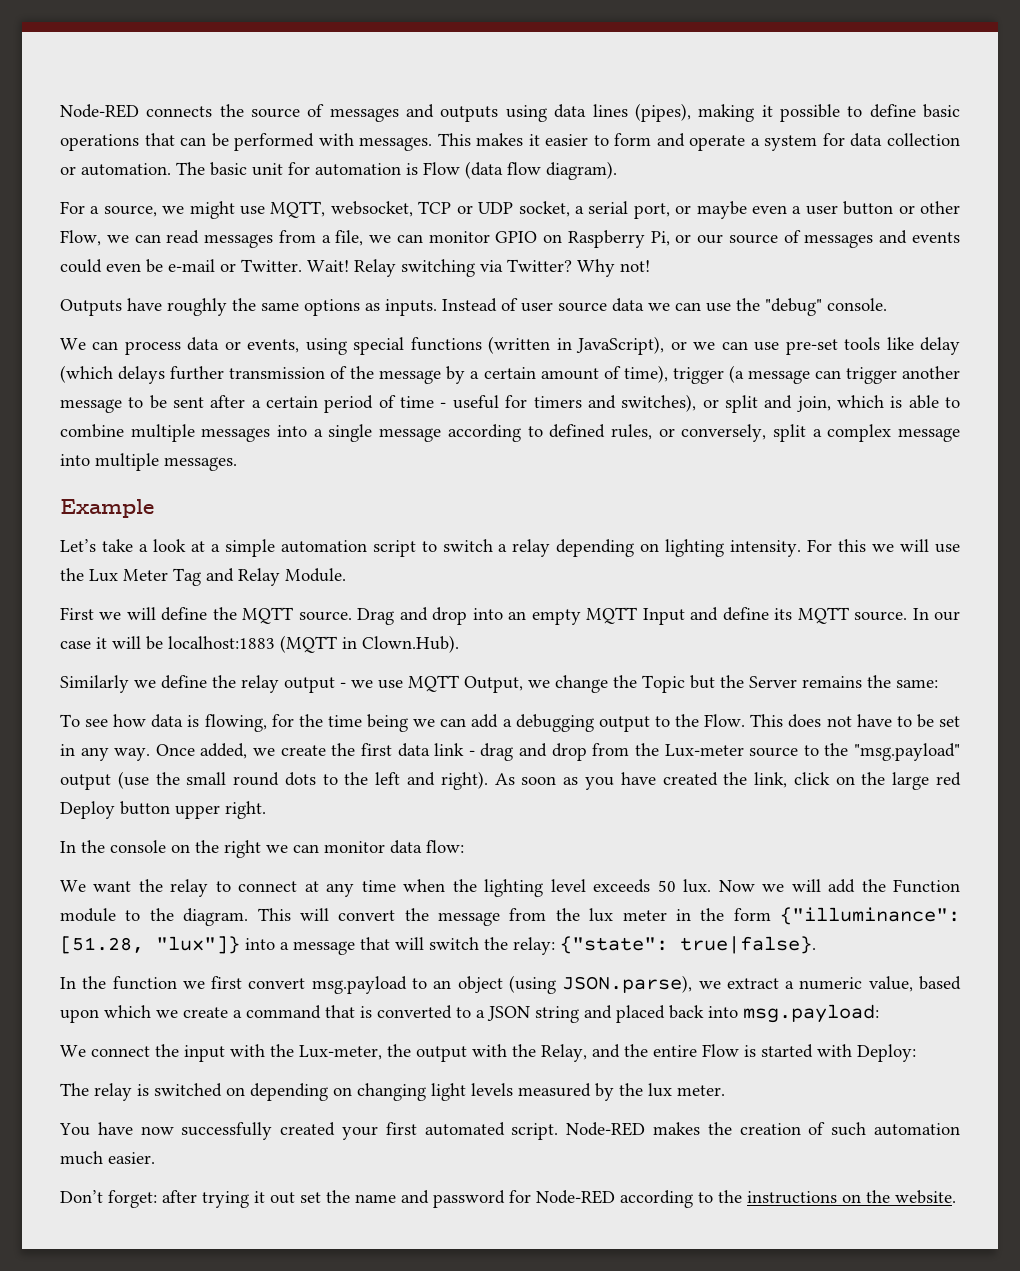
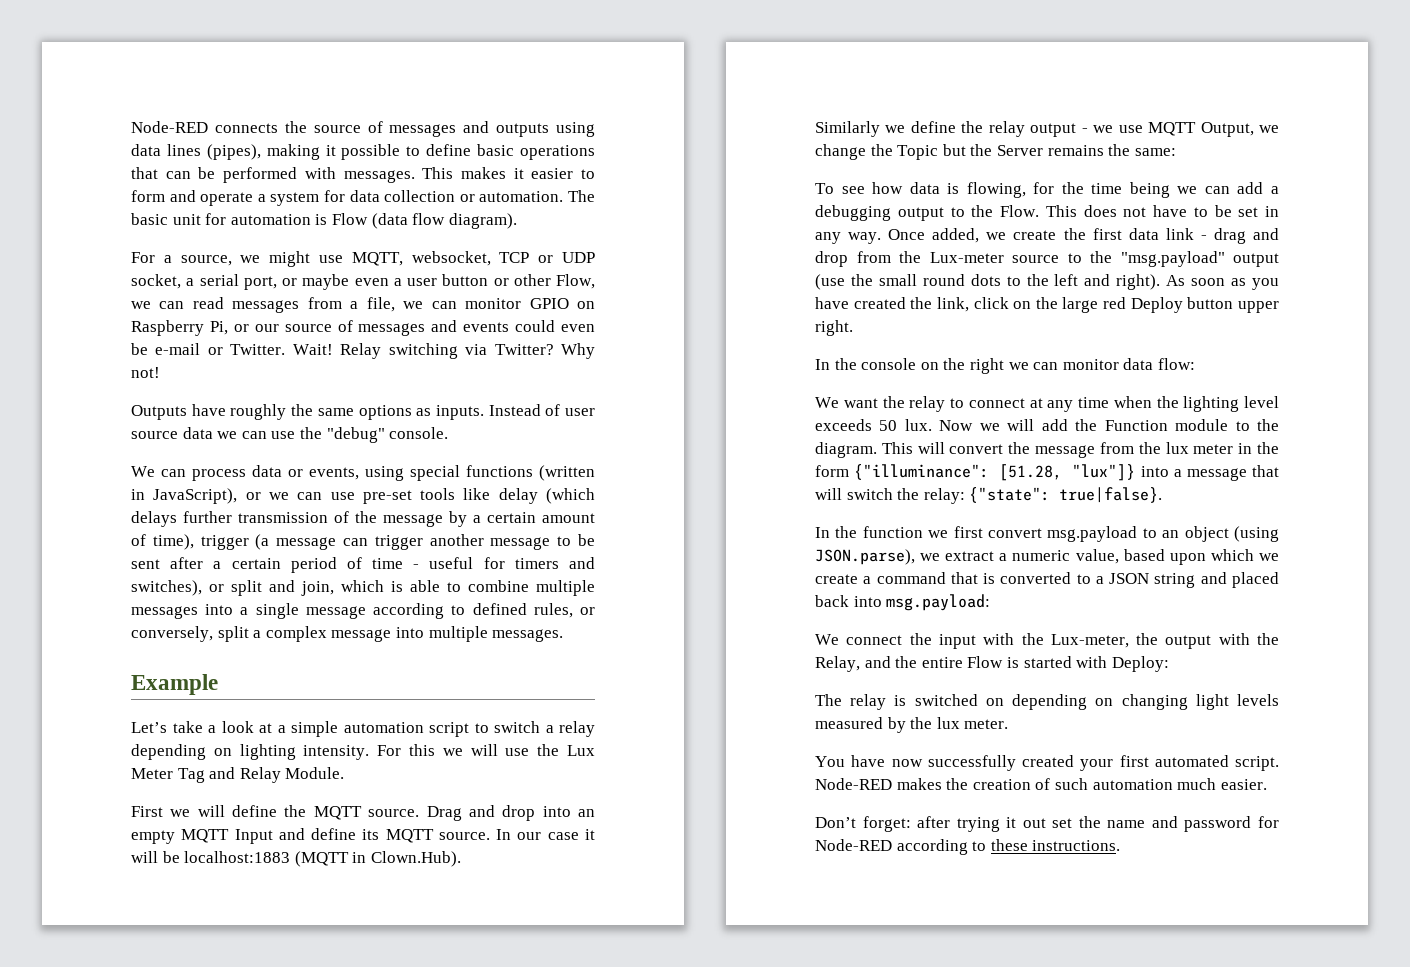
- Don’t forget: after trying it out set the name and password for Node-RED according to the instructions on the website.
+ Don’t forget: after trying it out set the name and password for Node-RED according to these instructions.

